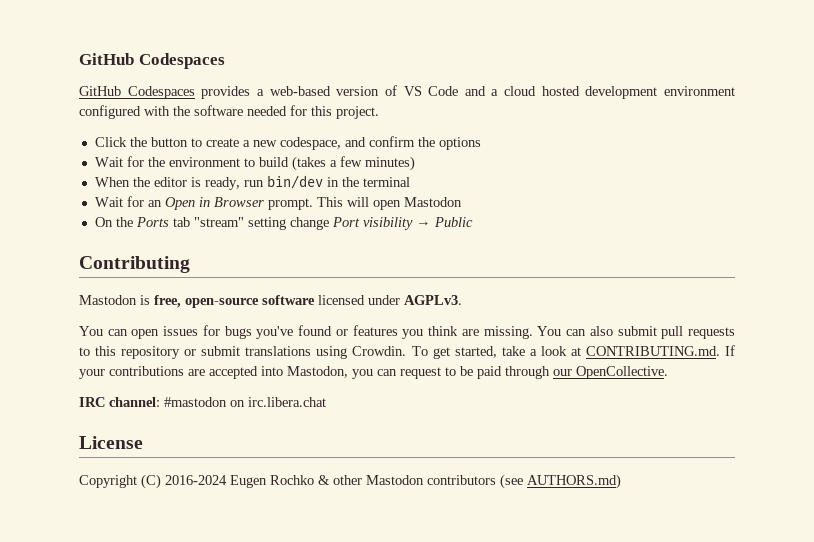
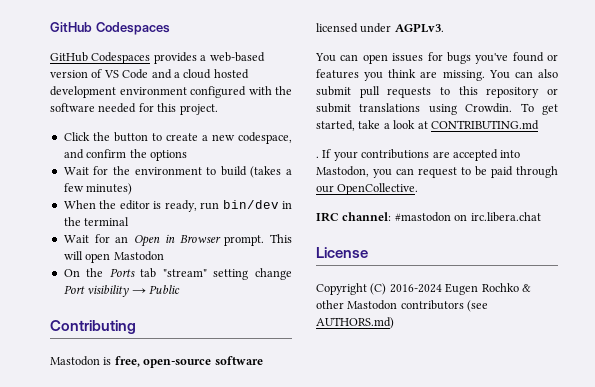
- To get started, take a look at CONTRIBUTING.md. If your contributions are accepted into Mastodon, you can request to be paid through our OpenCollective.
+ To get started, take a look at CONTRIBUTING.md
+ . If your contributions are accepted into Mastodon, you can request to be paid through our OpenCollective.

